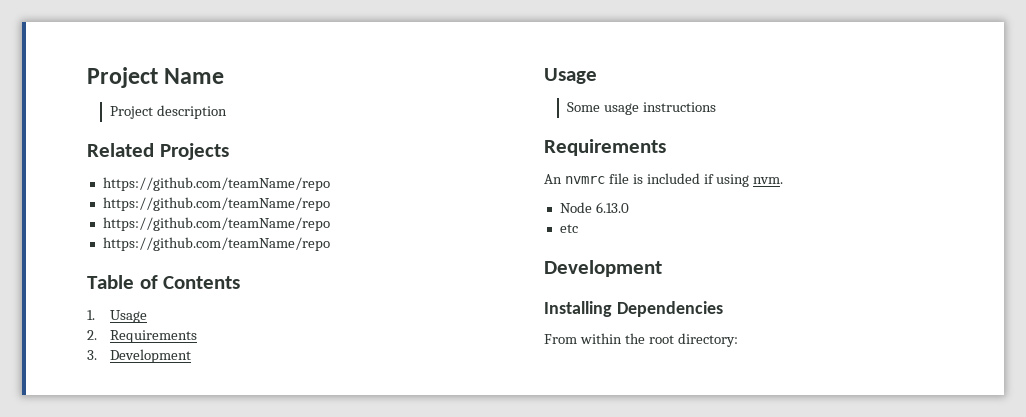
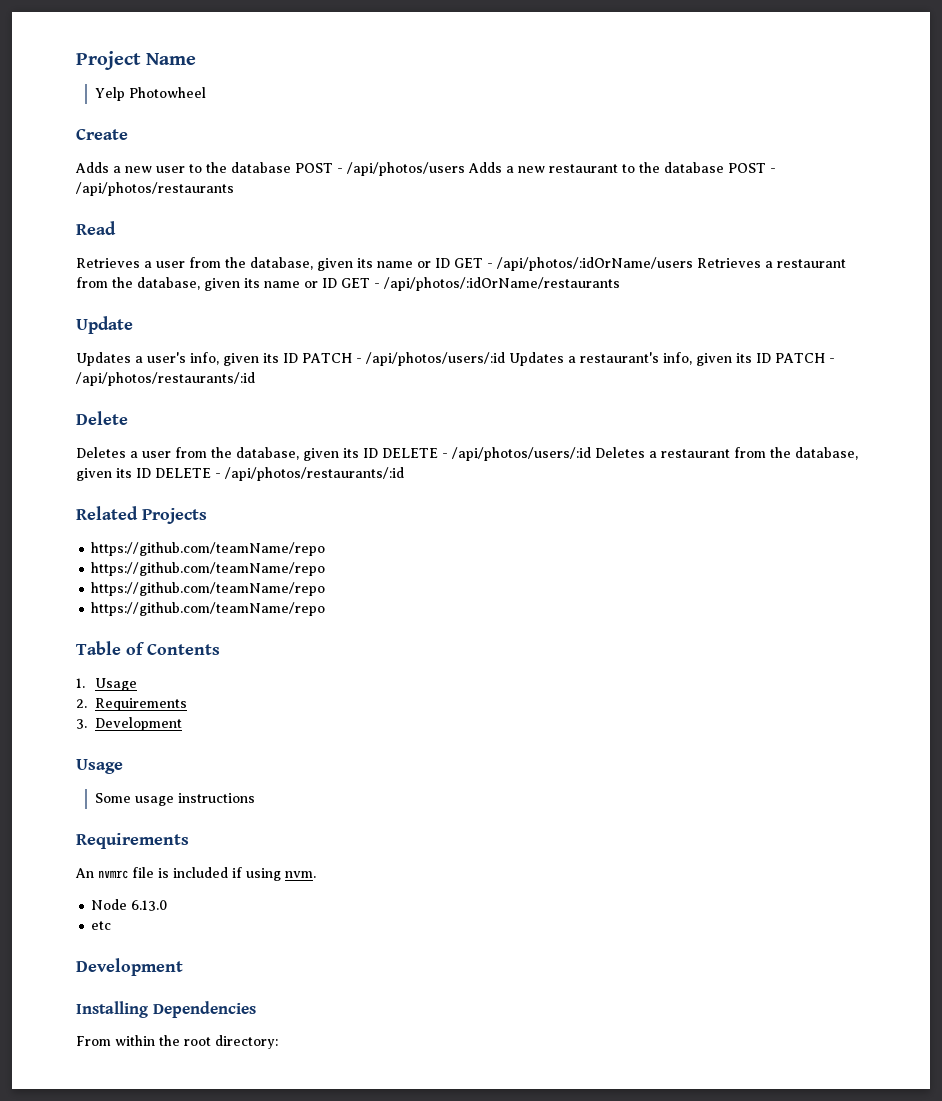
- Project description
+ Yelp Photowheel
+ Create
+ Adds a new user to the database POST - /api/photos/users Adds a new restaurant to the database POST - /api/photos/restaurants
+ Read
+ Retrieves a user from the database, given its name or ID GET - /api/photos/:idOrName/users Retrieves a restaurant from the database, given its name or ID GET - /api/photos/:idOrName/restaurants
+ Update
+ Updates a user's info, given its ID PATCH - /api/photos/users/:id Updates a restaurant's info, given its ID PATCH - /api/photos/restaurants/:id
+ Delete
+ Deletes a user from the database, given its ID DELETE - /api/photos/users/:id Deletes a restaurant from the database, given its ID DELETE - /api/photos/restaurants/:id

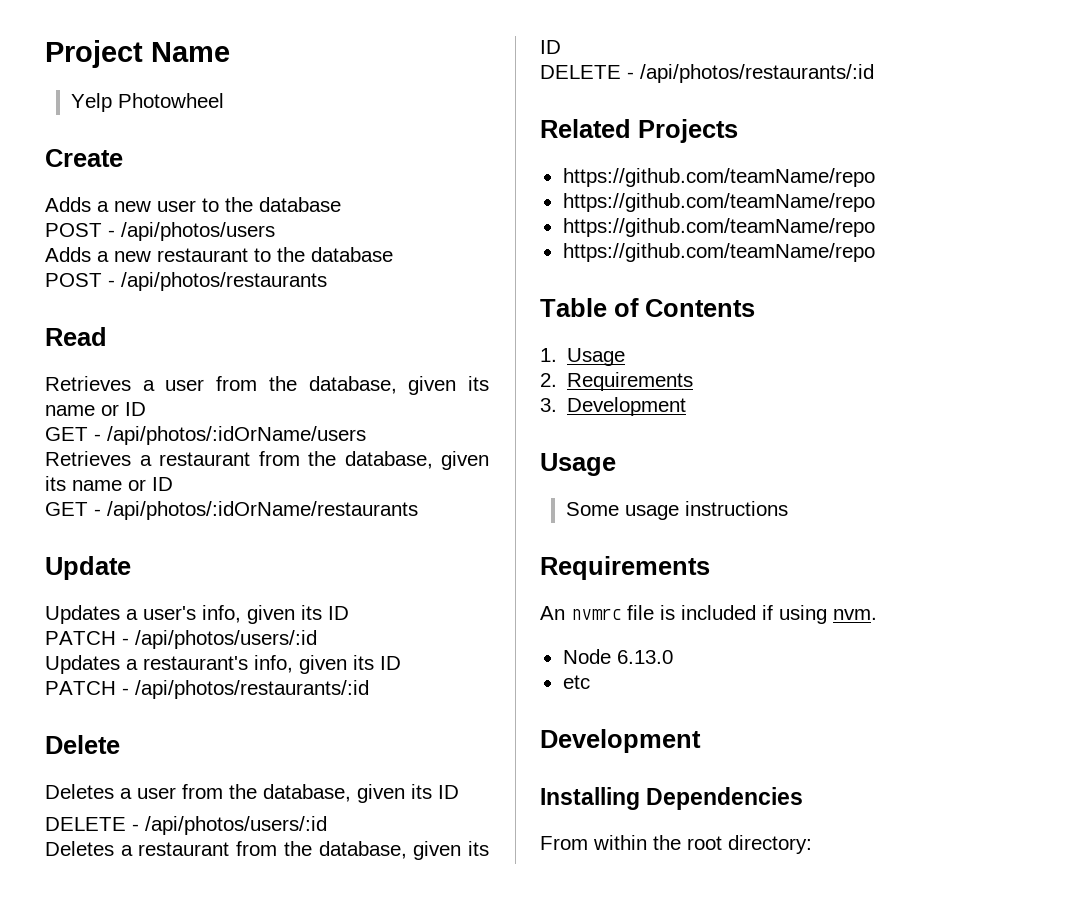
- Adds a new user to the database POST - /api/photos/users Adds a new restaurant to the database POST - /api/photos/restaurants
+ Adds a new user to the database
+ POST - /api/photos/users
+ Adds a new restaurant to the database
+ POST - /api/photos/restaurants
- Retrieves a user from the database, given its name or ID GET - /api/photos/:idOrName/users Retrieves a restaurant from the database, given its name or ID GET - /api/photos/:idOrName/restaurants
+ Retrieves a user from the database, given its name or ID
+ GET - /api/photos/:idOrName/users
+ Retrieves a restaurant from the database, given its name or ID
+ GET - /api/photos/:idOrName/restaurants
- Updates a user's info, given its ID PATCH - /api/photos/users/:id Updates a restaurant's info, given its ID PATCH - /api/photos/restaurants/:id
+ Updates a user's info, given its ID
+ PATCH - /api/photos/users/:id
+ Updates a restaurant's info, given its ID
+ PATCH - /api/photos/restaurants/:id
- Deletes a user from the database, given its ID DELETE - /api/photos/users/:id Deletes a restaurant from the database, given its ID DELETE - /api/photos/restaurants/:id
+ Deletes a user from the database, given its ID
+ DELETE - /api/photos/users/:id
+ Deletes a restaurant from the database, given its ID
+ DELETE - /api/photos/restaurants/:id

